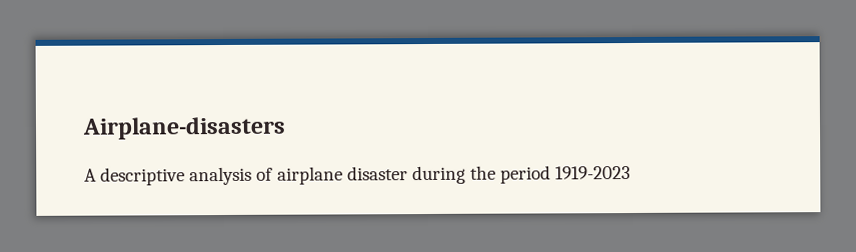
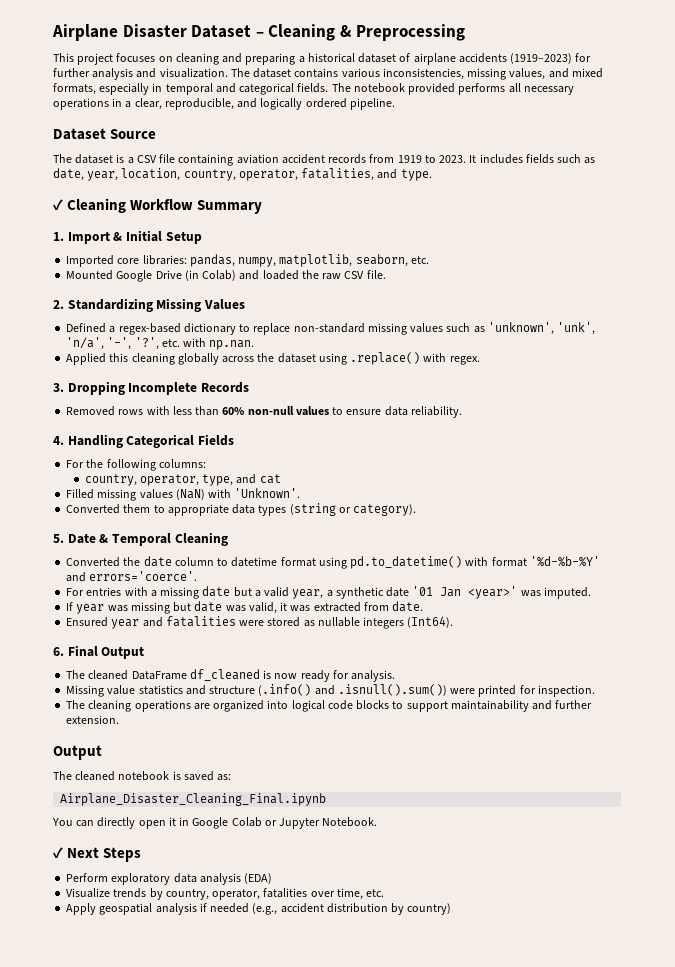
- Airplane-disasters
- A descriptive analysis of airplane disaster during the period 1919-2023
+ Airplane Disaster Dataset – Cleaning & Preprocessing
+ This project focuses on cleaning and preparing a historical dataset of airplane accidents (1919–2023) for further analysis and visualization. The dataset contains various inconsistencies, missing values, and mixed formats, especially in temporal and categorical fields. The notebook provided performs all necessary operations in a clear, reproducible, and logically ordered pipeline.
+ Dataset Source
+ The dataset is a CSV file containing aviation accident records from 1919 to 2023. It includes fields such as date, year, location, country, operator, fatalities, and type.
+ ✓ Cleaning Workflow Summary
+ 1. Import & Initial Setup
+ Imported core libraries: pandas, numpy, matplotlib, seaborn, etc.
+ Mounted Google Drive (in Colab) and loaded the raw CSV file.
+ 2. Standardizing Missing Values
+ Defined a regex-based dictionary to replace non-standard missing values such as 'unknown', 'unk', 'n/a', '-', '?', etc. with np.nan.
+ Applied this cleaning globally across the dataset using .replace() with regex.
+ 3. Dropping Incomplete Records
+ Removed rows with less than 60% non-null values to ensure data reliability.
+ 4. Handling Categorical Fields
+ For the following columns:
+ country, operator, type, and cat
+ Filled missing values (NaN) with 'Unknown'.
+ Converted them to appropriate data types (string or category).
+ 5. Date & Temporal Cleaning
+ Converted the date column to datetime format using pd.to_datetime() with format '%d-%b-%Y' and errors='coerce'.
+ For entries with a missing date but a valid year, a synthetic date '01 Jan <year>' was imputed.
+ If year was missing but date was valid, it was extracted from date.
+ Ensured year and fatalities were stored as nullable integers (Int64).
+ 6. Final Output
+ The cleaned DataFrame df_cleaned is now ready for analysis.
+ Missing value statistics and structure (.info() and .isnull().sum()) were printed for inspection.
+ The cleaning operations are organized into logical code blocks to support maintainability and further extension.
+ Output
+ The cleaned notebook is saved as:
+ Airplane_Disaster_Cleaning_Final.ipynb
+ You can directly open it in Google Colab or Jupyter Notebook.
+ ✓ Next Steps
+ Perform exploratory data analysis (EDA)
+ Visualize trends by country, operator, fatalities over time, etc.
+ Apply geospatial analysis if needed (e.g., accident distribution by country)

